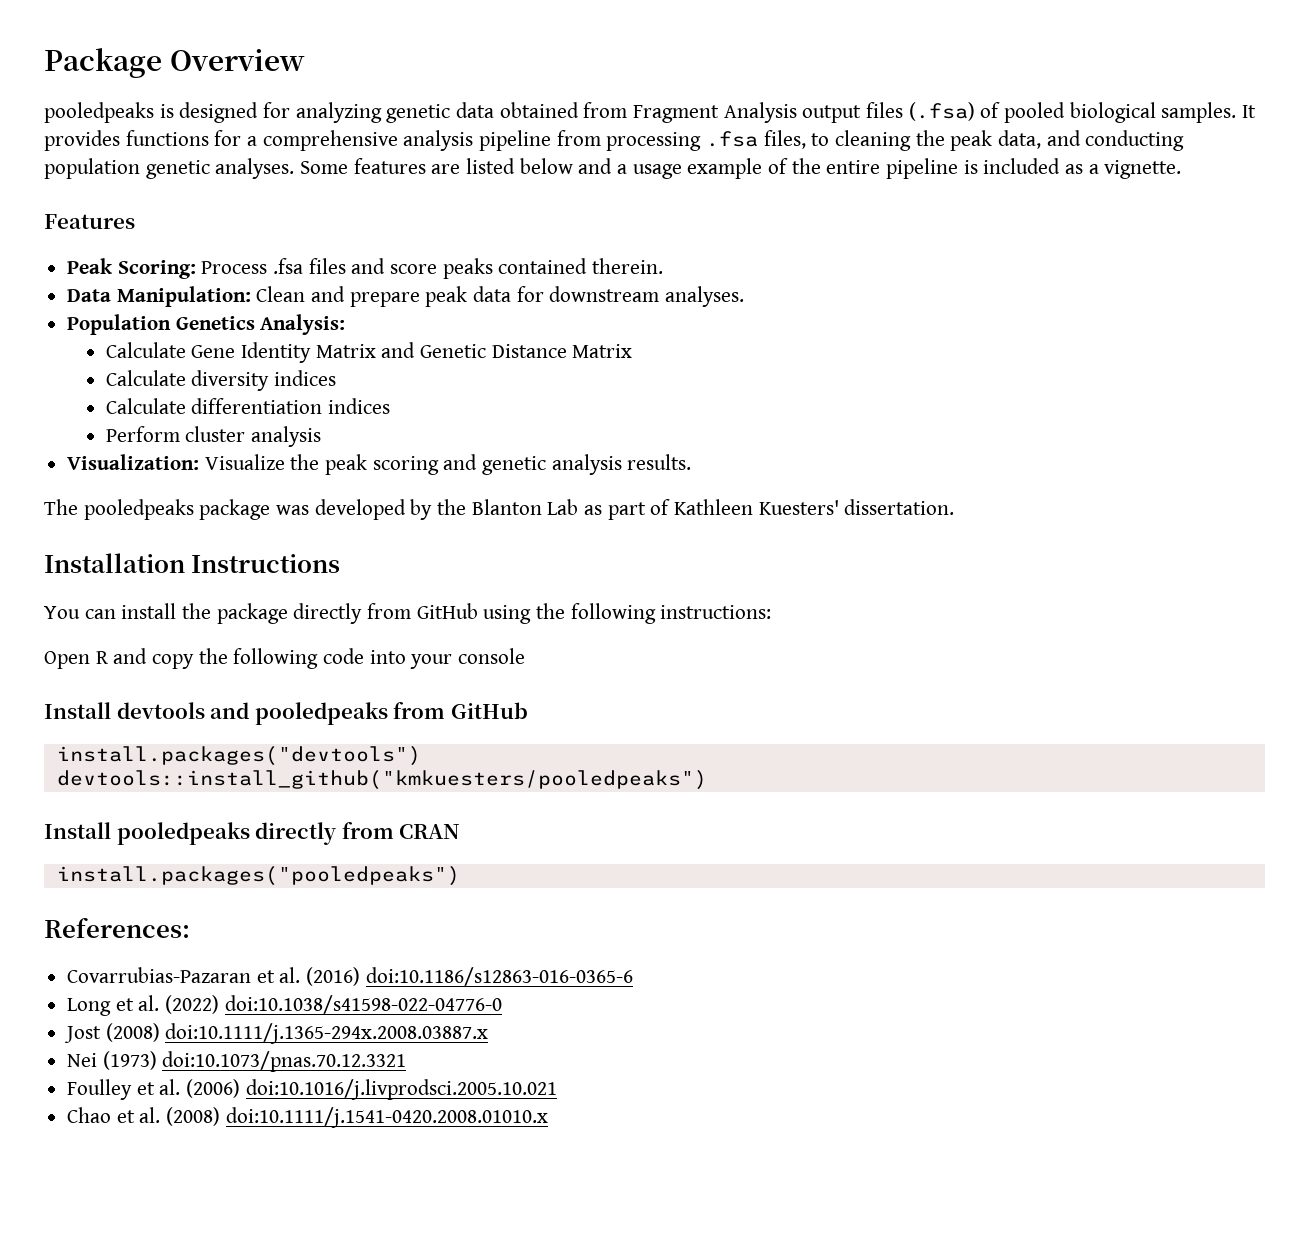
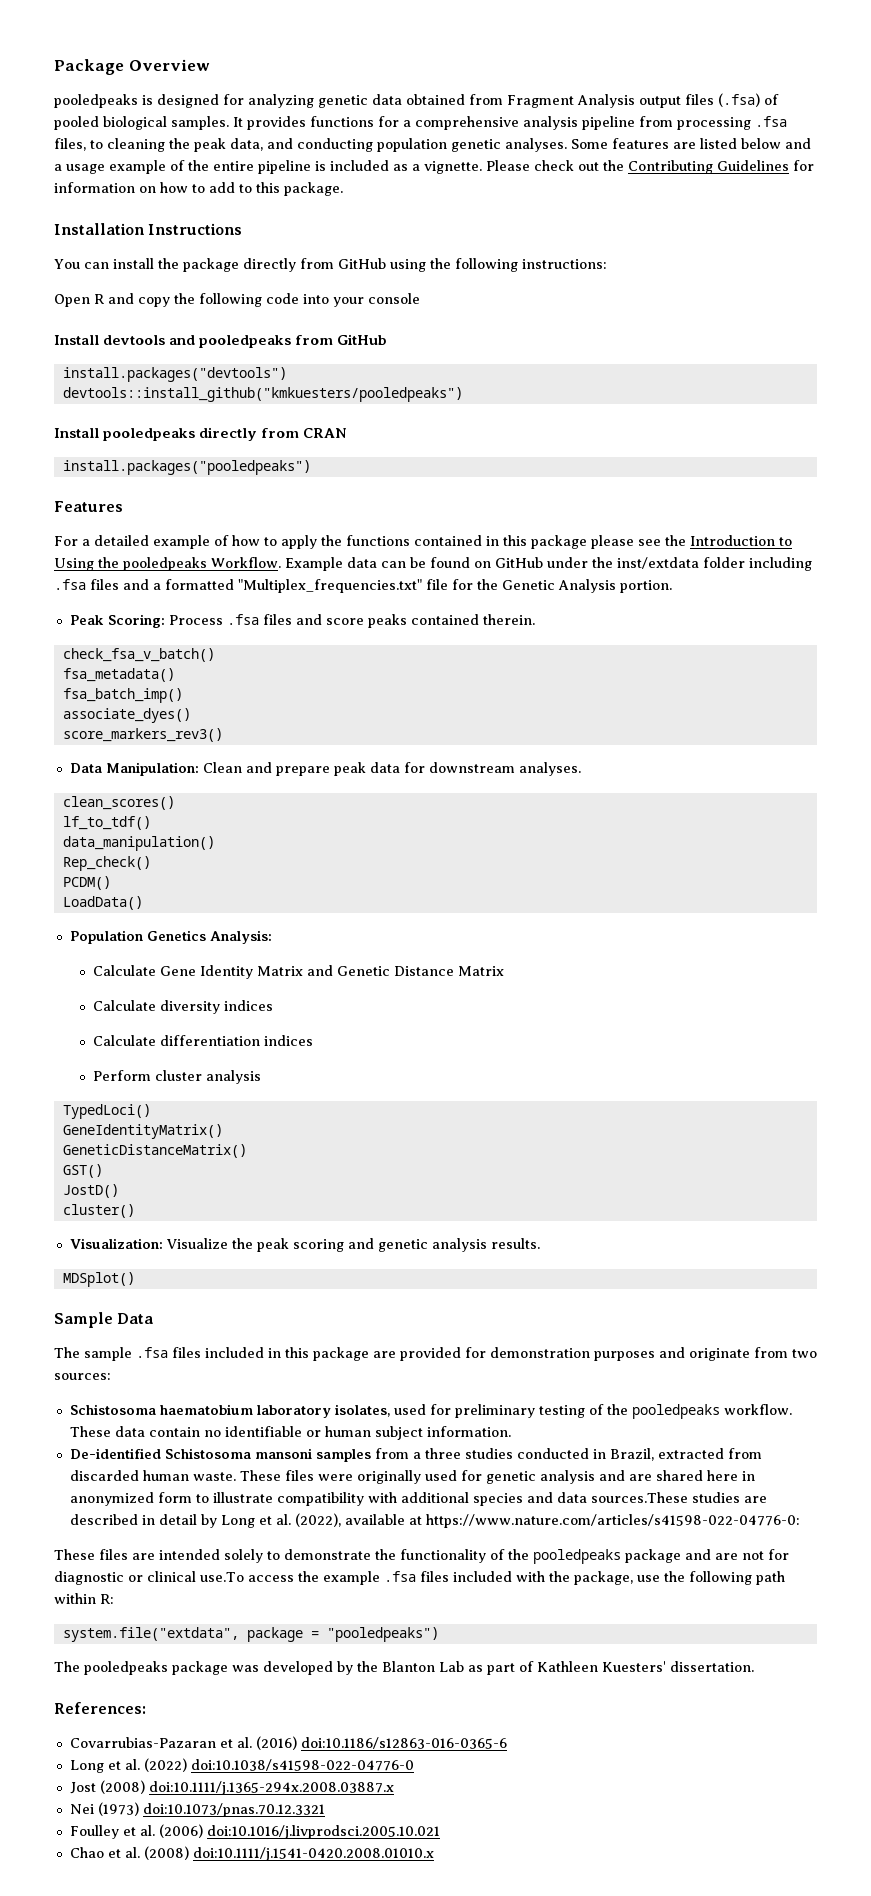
- Some features are listed below and a usage example of the entire pipeline is included as a vignette.
- Features
- Peak Scoring: Process .fsa files and score peaks contained therein.
- Data Manipulation: Clean and prepare peak data for downstream analyses.
- Population Genetics Analysis:
- Calculate Gene Identity Matrix and Genetic Distance Matrix
- Calculate diversity indices
- Calculate differentiation indices
- Perform cluster analysis
- Visualization: Visualize the peak scoring and genetic analysis results.
- The pooledpeaks package was developed by the Blanton Lab as part of Kathleen Kuesters' dissertation.
+ Some features are listed below and a usage example of the entire pipeline is included as a vignette. Please check out the Contributing Guidelines for information on how to add to this package.
+ Features
+ For a detailed example of how to apply the functions contained in this package please see the Introduction to Using the pooledpeaks Workflow. Example data can be found on GitHub under the inst/extdata folder including .fsa files and a formatted "Multiplex_frequencies.txt" file for the Genetic Analysis portion.
+ Peak Scoring: Process .fsa files and score peaks contained therein.
+ check_fsa_v_batch()
+ fsa_metadata()
+ fsa_batch_imp()
+ associate_dyes()
+ score_markers_rev3()
+ Data Manipulation: Clean and prepare peak data for downstream analyses.
+ clean_scores()
+ lf_to_tdf()
+ data_manipulation()
+ Rep_check()
+ PCDM()
+ LoadData()
+ Population Genetics Analysis:
+ Calculate Gene Identity Matrix and Genetic Distance Matrix
+ Calculate diversity indices
+ Calculate differentiation indices
+ Perform cluster analysis
+ TypedLoci()
+ GeneIdentityMatrix()
+ GeneticDistanceMatrix()
+ GST()
+ JostD()
+ cluster()
+ Visualization: Visualize the peak scoring and genetic analysis results.
+ MDSplot()
+ Sample Data
+ The sample .fsa files included in this package are provided for demonstration purposes and originate from two sources:
+ Schistosoma haematobium laboratory isolates, used for preliminary testing of the pooledpeaks workflow. These data contain no identifiable or human subject information.
+ De-identified Schistosoma mansoni samples from a three studies conducted in Brazil, extracted from discarded human waste. These files were originally used for genetic analysis and are shared here in anonymized form to illustrate compatibility with additional species and data sources.These studies are described in detail by Long et al. (2022), available at https://www.nature.com/articles/s41598-022-04776-0:
+ These files are intended solely to demonstrate the functionality of the pooledpeaks package and are not for diagnostic or clinical use.To access the example .fsa files included with the package, use the following path within R:
+ system.file("extdata", package = "pooledpeaks")
+ The pooledpeaks package was developed by the Blanton Lab as part of Kathleen Kuesters' dissertation.

